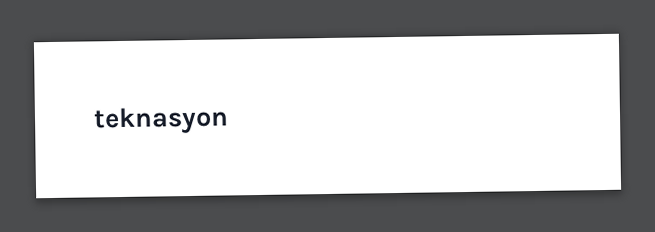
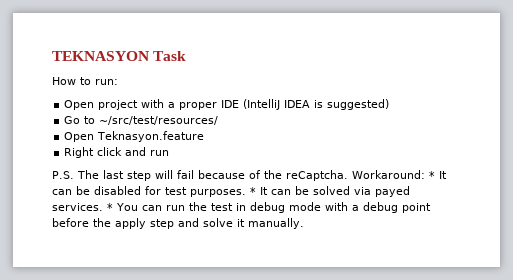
- teknasyon
+ TEKNASYON Task
+ How to run:
+ Open project with a proper IDE (IntelliJ IDEA is suggested)
+ Go to ~/src/test/resources/
+ Open Teknasyon.feature
+ Right click and run
+ P.S. The last step will fail because of the reCaptcha. Workaround: * It can be disabled for test purposes. * It can be solved via payed services. * You can run the test in debug mode with a debug point before the apply step and solve it manually.

